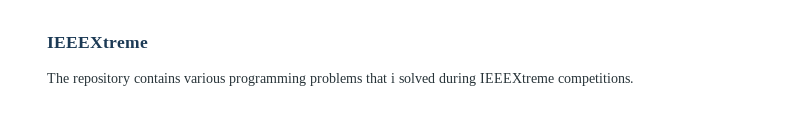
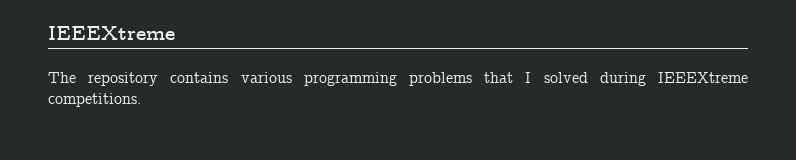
- The repository contains various programming problems that i solved during IEEEXtreme competitions.
+ The repository contains various programming problems that I solved during IEEEXtreme competitions.

